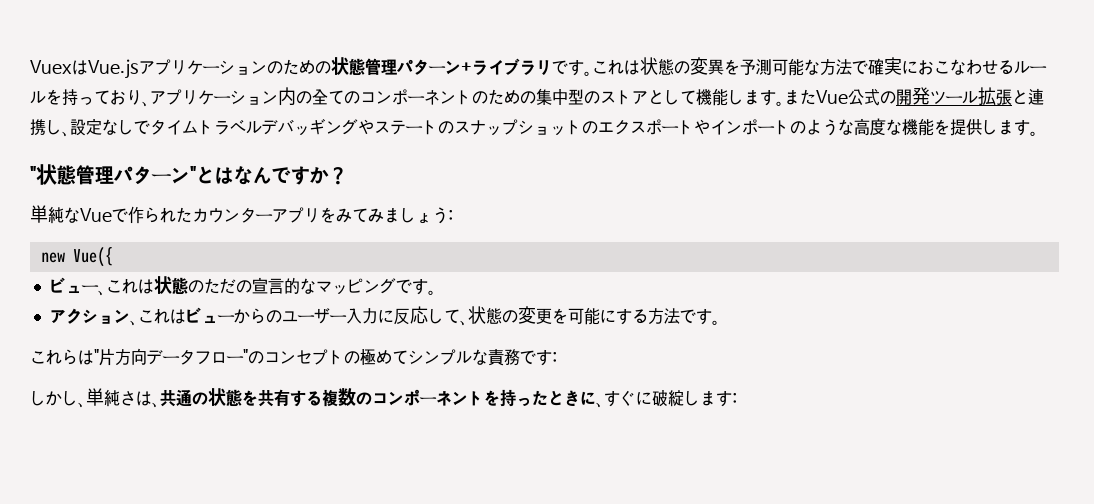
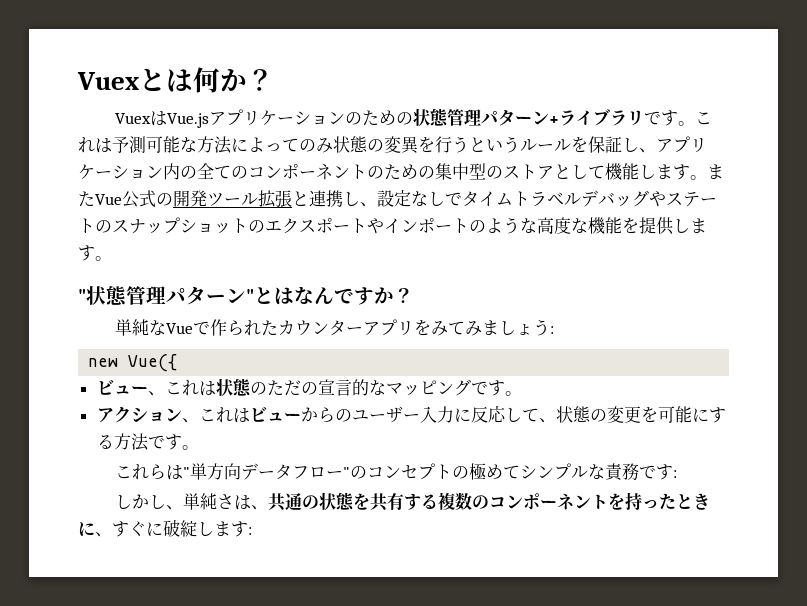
+ Vuexとは何か？
- これは状態の変異を予測可能な方法で確実におこなわせるルールを持っており、アプリケーション内の全てのコンポーネントのための集中型のストアとして機能します。
+ これは予測可能な方法によってのみ状態の変異を行うというルールを保証し、アプリケーション内の全てのコンポーネントのための集中型のストアとして機能します。
- またVue公式の開発ツール拡張と連携し、設定なしでタイムトラベルデバッギングやステートのスナップショットのエクスポートやインポートのような高度な機能を提供します。
+ またVue公式の開発ツール拡張と連携し、設定なしでタイムトラベルデバッグやステートのスナップショットのエクスポートやインポートのような高度な機能を提供します。
- これらは"片方向データフロー"のコンセプトの極めてシンプルな責務です:
+ これらは"単方向データフロー"のコンセプトの極めてシンプルな責務です:

